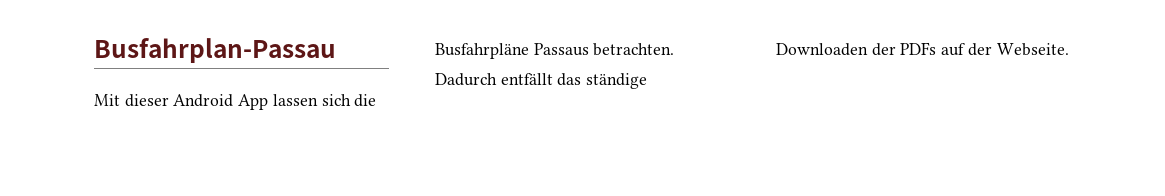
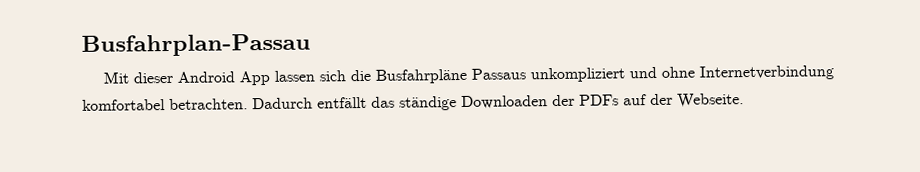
- Mit dieser Android App lassen sich die Busfahrpläne Passaus betrachten.
+ Mit dieser Android App lassen sich die Busfahrpläne Passaus unkompliziert und ohne Internetverbindung komfortabel betrachten.

